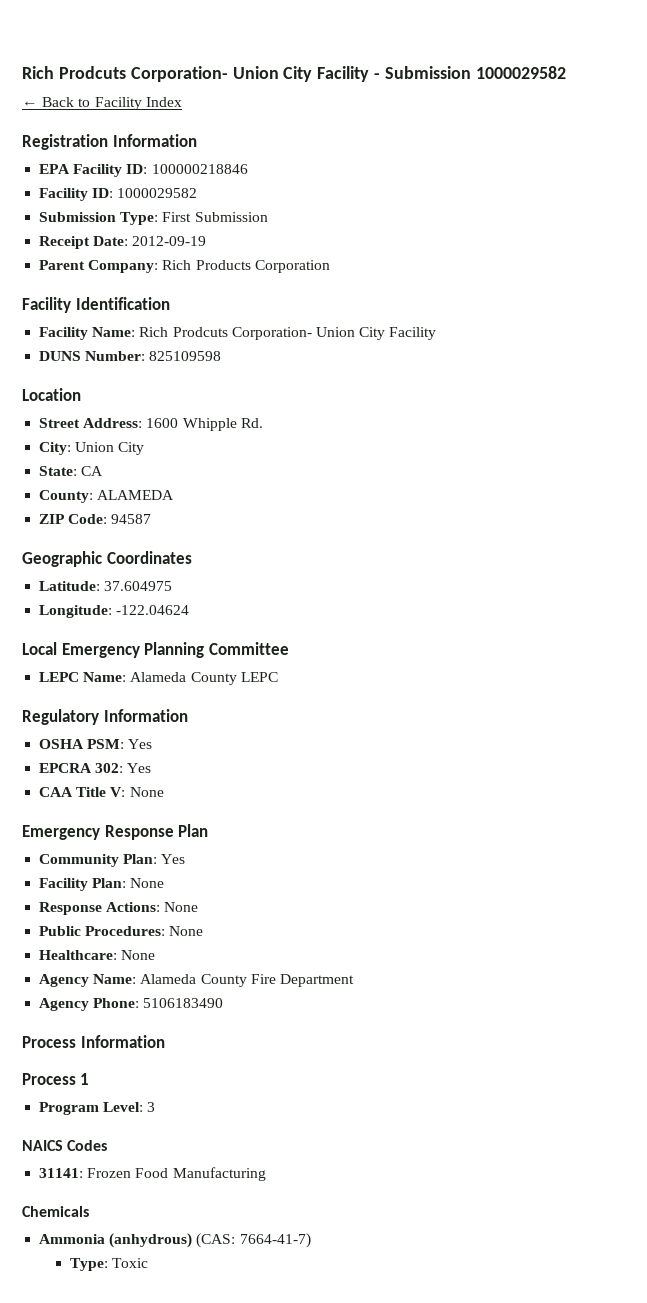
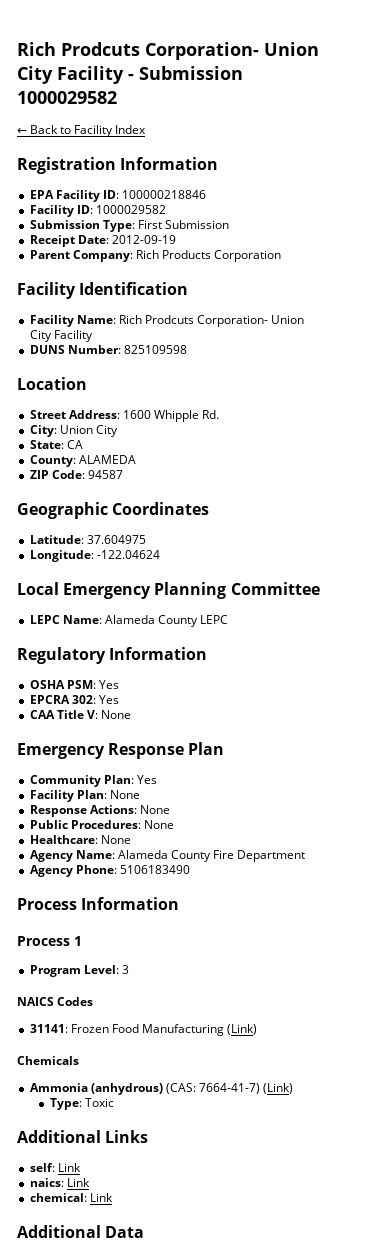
- 31141: Frozen Food Manufacturing
+ 31141: Frozen Food Manufacturing (Link)
- Ammonia (anhydrous) (CAS: 7664-41-7)
+ Ammonia (anhydrous) (CAS: 7664-41-7) (Link)
+ Additional Links
+ self: Link
+ naics: Link
+ chemical: Link
+ Additional Data

